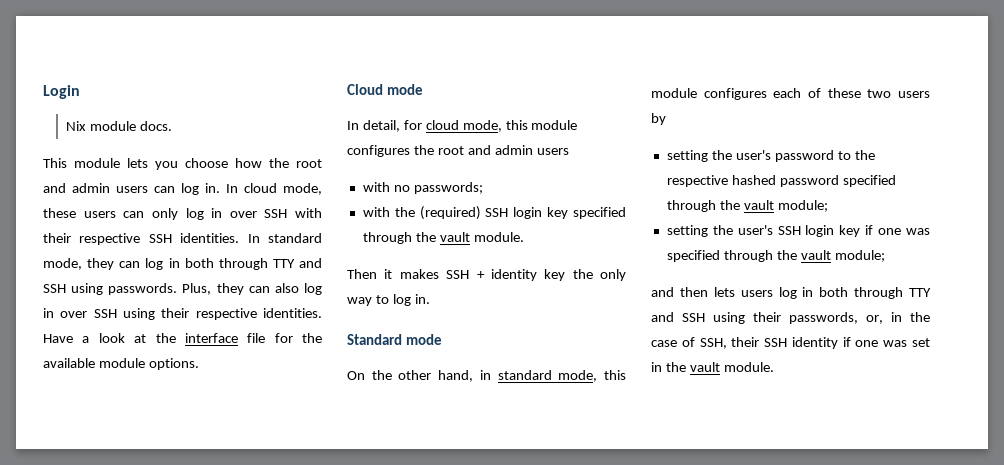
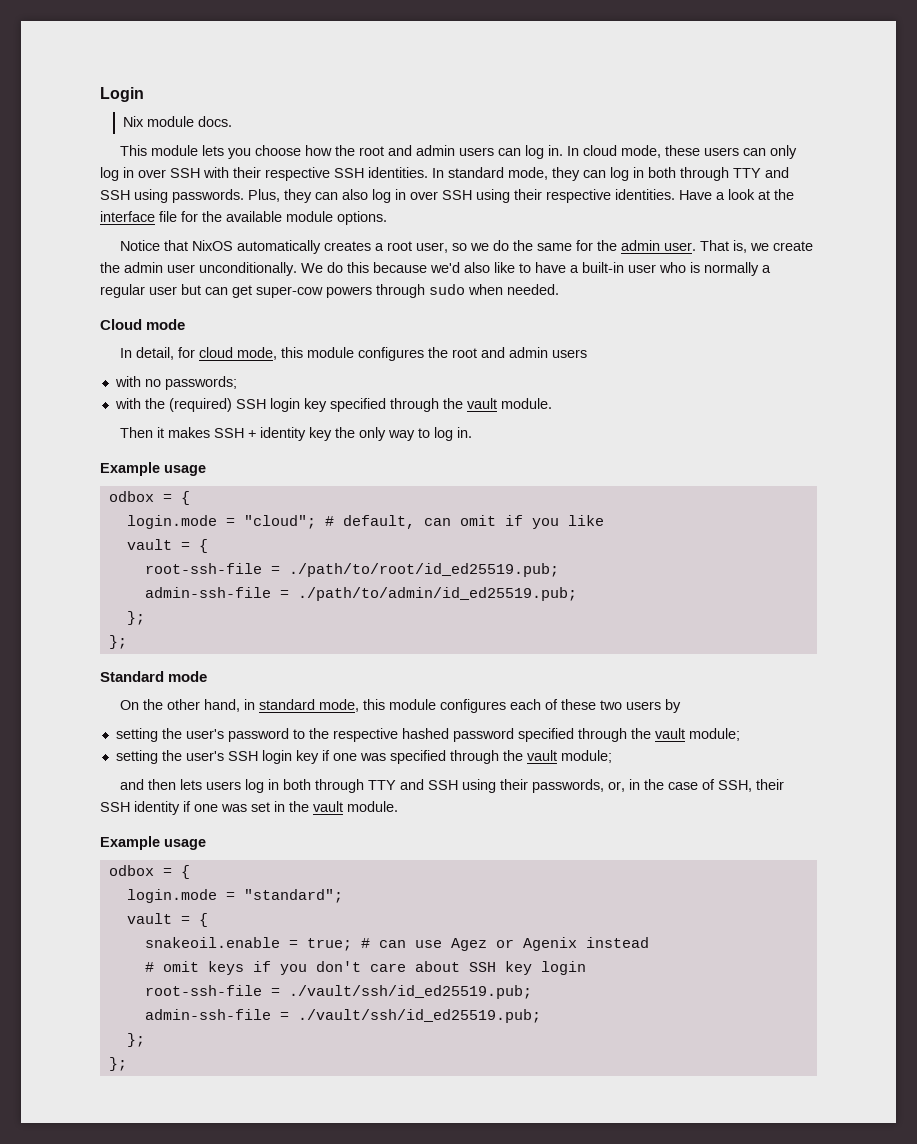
+ Notice that NixOS automatically creates a root user, so we do the same for the admin user. That is, we create the admin user unconditionally. We do this because we'd also like to have a built-in user who is normally a regular user but can get super-cow powers through sudo when needed.
  Then it makes SSH + identity key the only way to log in.
+ Example usage
+ odbox = {
+ login.mode = "cloud"; # default, can omit if you like
+ vault = {
+ root-ssh-file = ./path/to/root/id_ed25519.pub;
+ admin-ssh-file = ./path/to/admin/id_ed25519.pub;
+ };
+ };
  and then lets users log in both through TTY and SSH using their passwords, or, in the case of SSH, their SSH identity if one was set in the vault module.
+ Example usage
+ odbox = {
+ login.mode = "standard";
+ vault = {
+ snakeoil.enable = true; # can use Agez or Agenix instead
+ # omit keys if you don't care about SSH key login
+ root-ssh-file = ./vault/ssh/id_ed25519.pub;
+ admin-ssh-file = ./vault/ssh/id_ed25519.pub;
+ };
+ };

